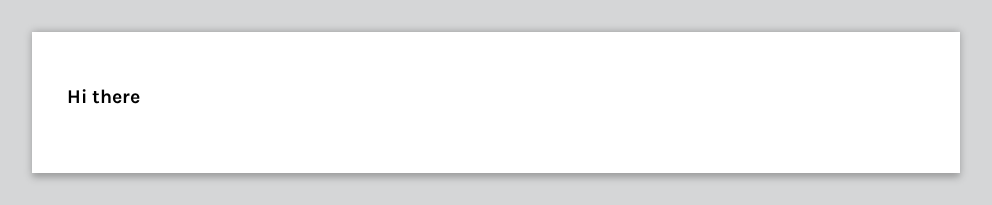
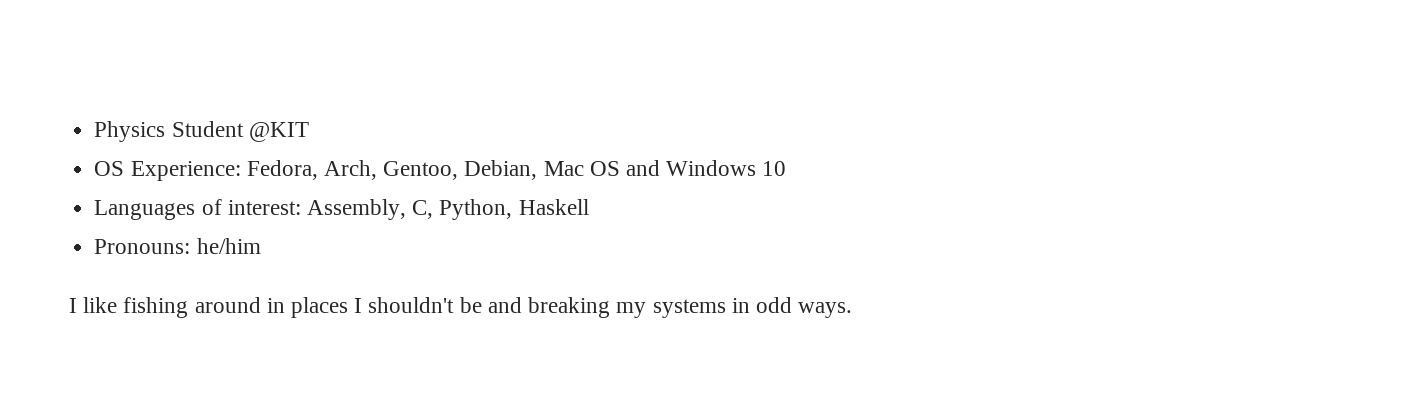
- Hi there
+ Physics Student @KIT
+ OS Experience: Fedora, Arch, Gentoo, Debian, Mac OS and Windows 10
+ Languages of interest: Assembly, C, Python, Haskell
+ Pronouns: he/him
+ I like fishing around in places I shouldn't be and breaking my systems in odd ways.

